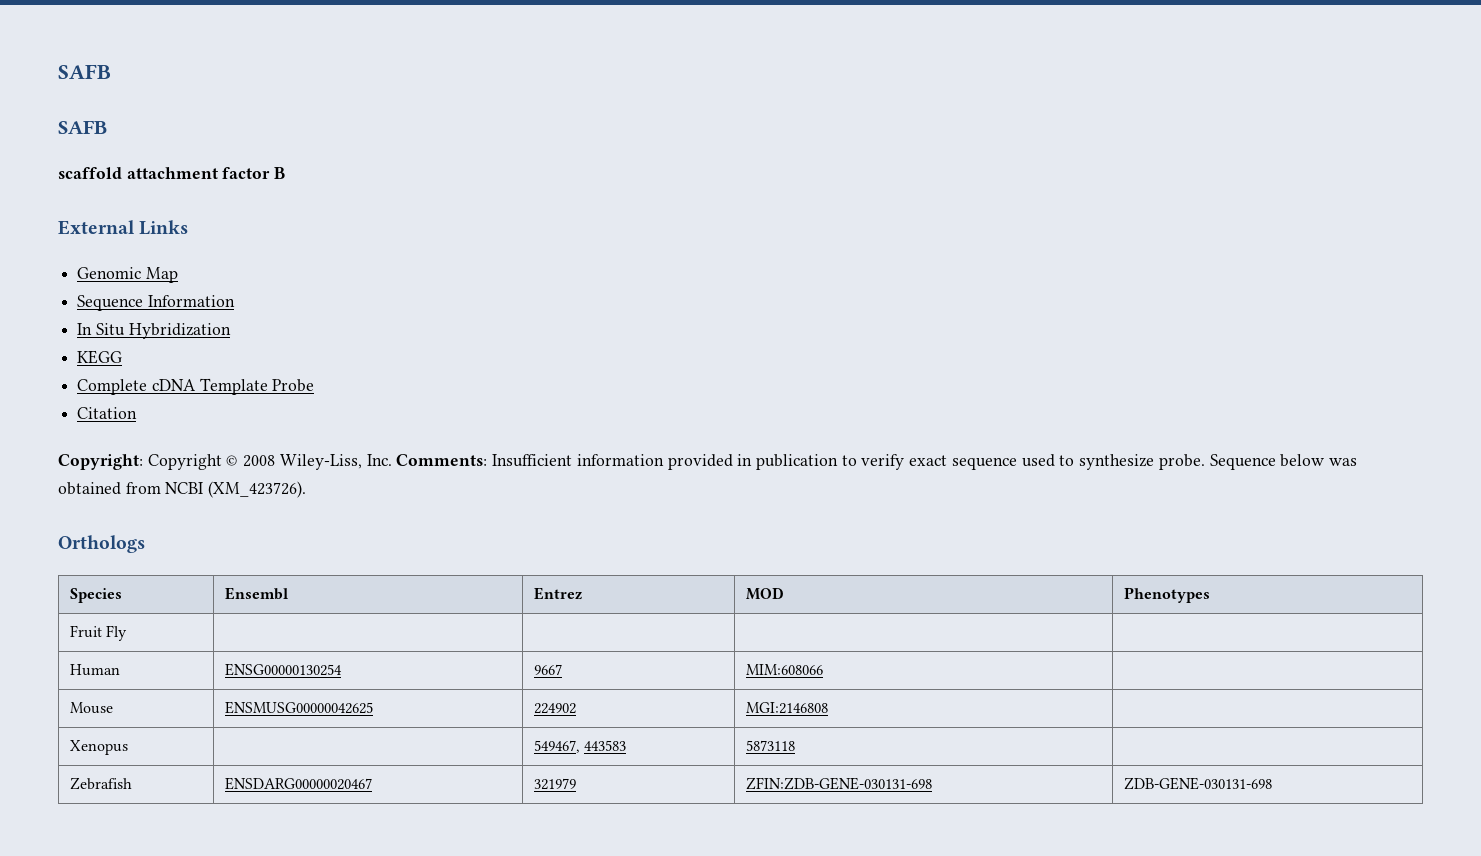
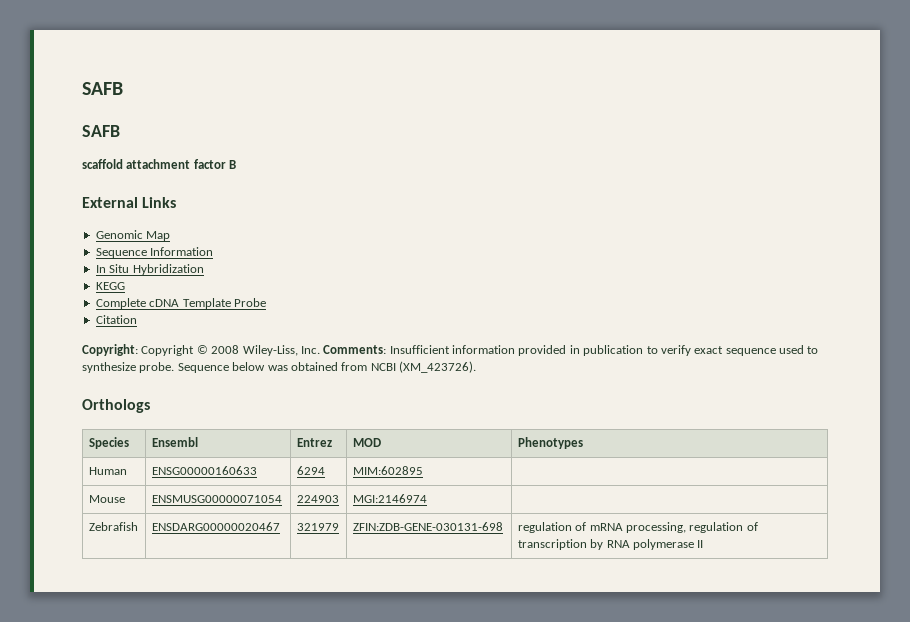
- Fruit Fly | | | |
- Human | ENSG00000130254 | 9667 | MIM:608066 |
- Mouse | ENSMUSG00000042625 | 224902 | MGI:2146808 |
- Xenopus | | 549467, 443583 | 5873118 |
- Zebrafish | ENSDARG00000020467 | 321979 | ZFIN:ZDB-GENE-030131-698 | ZDB-GENE-030131-698
+ Human | ENSG00000160633 | 6294 | MIM:602895 |
+ Mouse | ENSMUSG00000071054 | 224903 | MGI:2146974 |
+ Zebrafish | ENSDARG00000020467 | 321979 | ZFIN:ZDB-GENE-030131-698 | regulation of mRNA processing, regulation of transcription by RNA polymerase II

